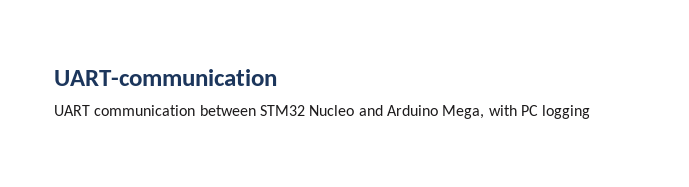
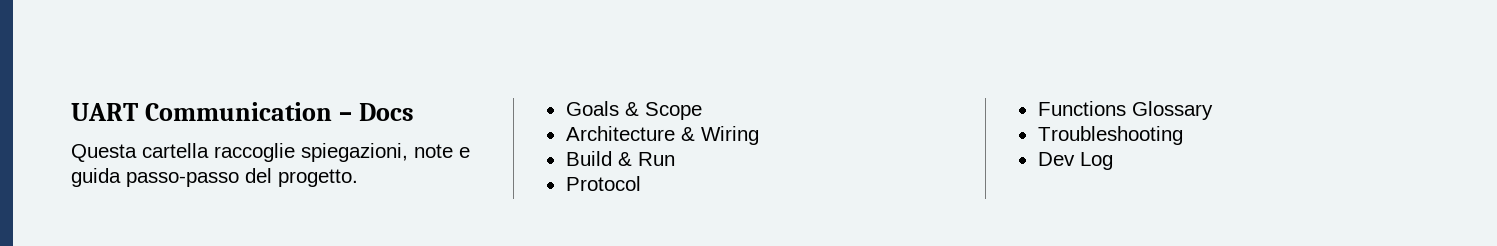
- UART-communication
- UART communication between STM32 Nucleo and Arduino Mega, with PC logging
+ UART Communication – Docs
+ Questa cartella raccoglie spiegazioni, note e guida passo-passo del progetto.
+ Goals & Scope
+ Architecture & Wiring
+ Build & Run
+ Protocol
+ Functions Glossary
+ Troubleshooting
+ Dev Log

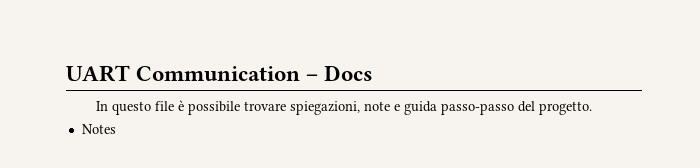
- Questa cartella raccoglie spiegazioni, note e guida passo-passo del progetto.
+ In questo file è possibile trovare spiegazioni, note e guida passo-passo del progetto.
- Goals & Scope
- Architecture & Wiring
- Build & Run
- Protocol
- Functions Glossary
- Troubleshooting
- Dev Log
+ Notes

